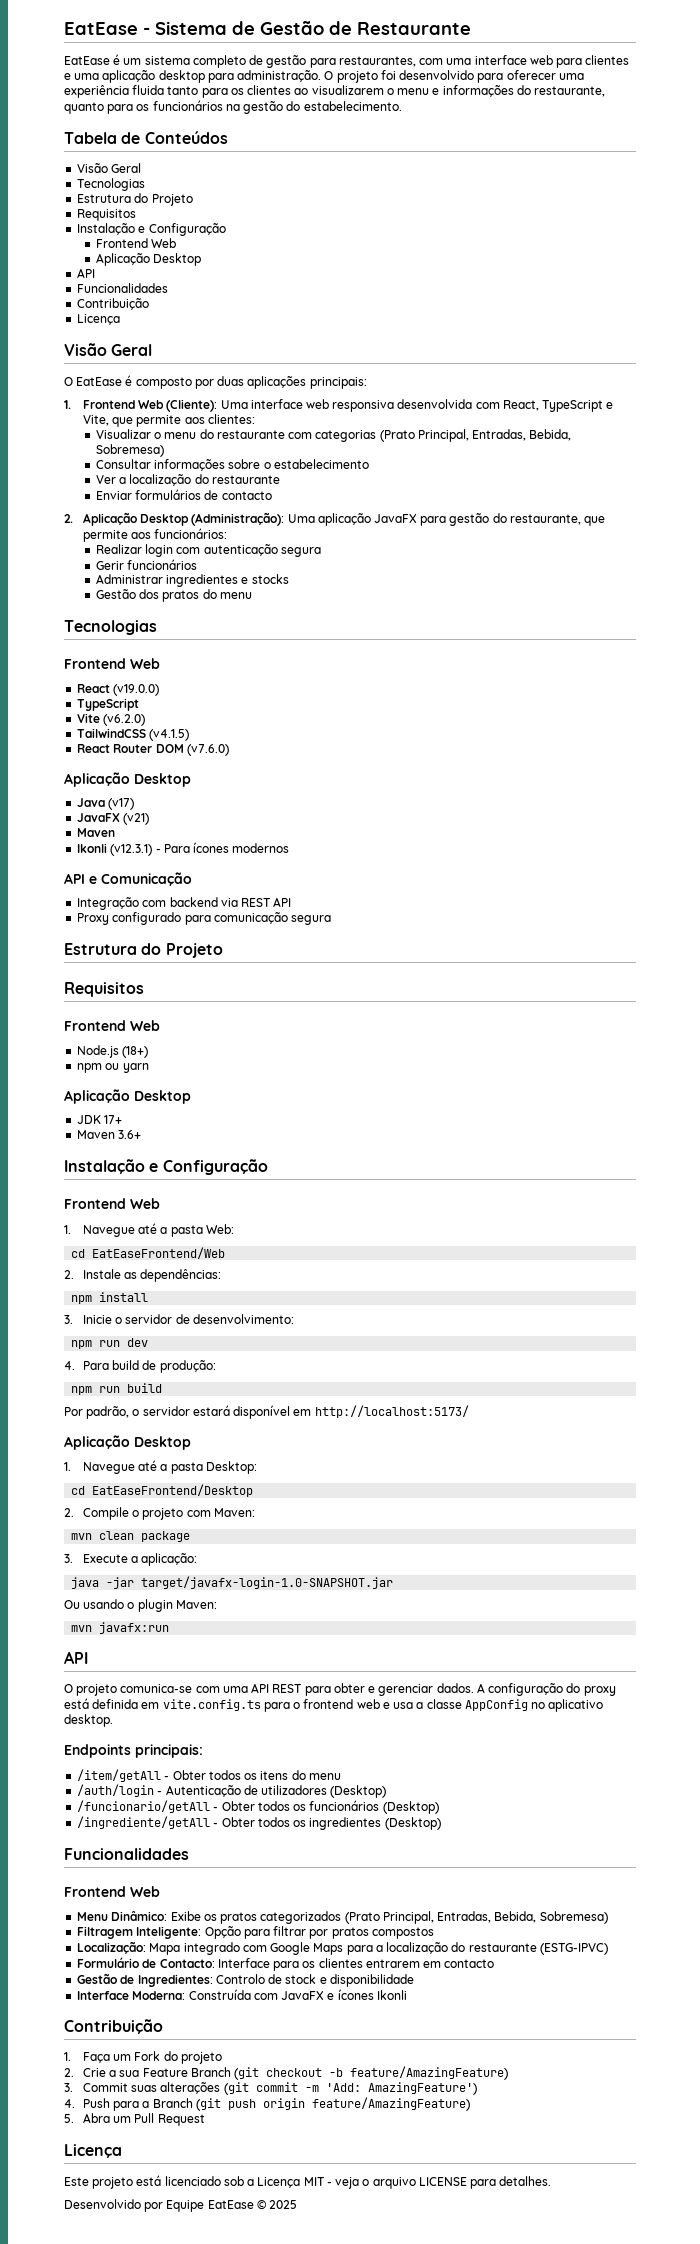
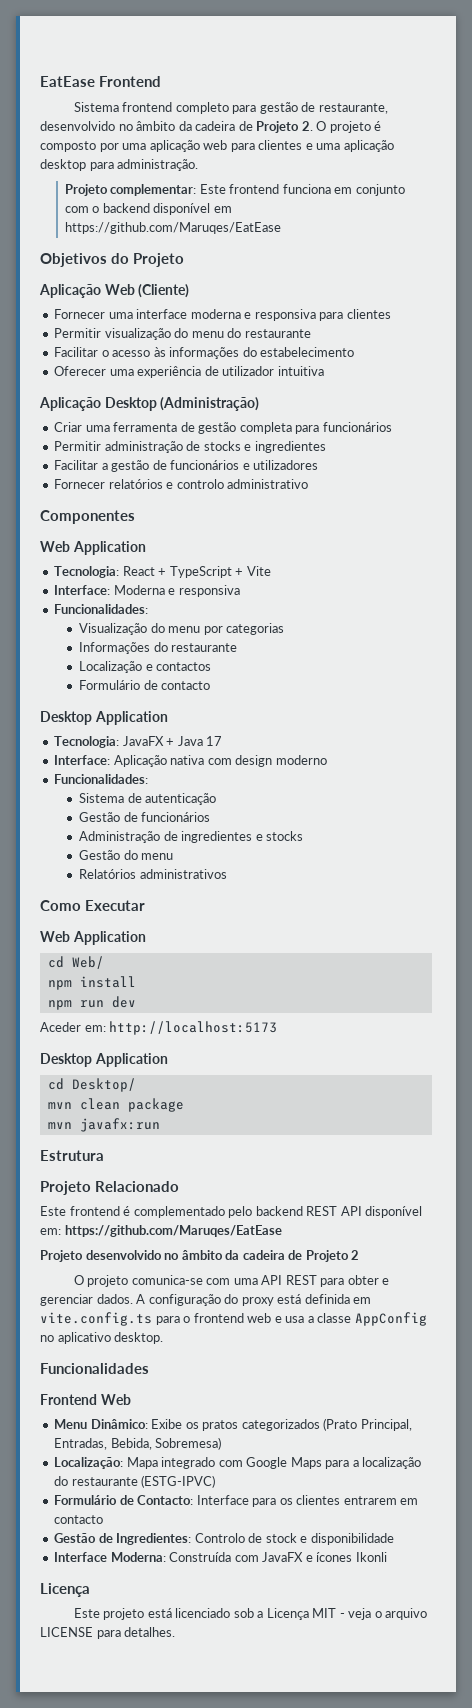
- EatEase - Sistema de Gestão de Restaurante
- EatEase é um sistema completo de gestão para restaurantes, com uma interface web para clientes e uma aplicação desktop para administração. O projeto foi desenvolvido para oferecer uma experiência fluida tanto para os clientes ao visualizarem o menu e informações do restaurante, quanto para os funcionários na gestão do estabelecimento.
- Tabela de Conteúdos
- Visão Geral
- Tecnologias
- Estrutura do Projeto
- Requisitos
- Instalação e Configuração
- Frontend Web
- Aplicação Desktop
- API
- Funcionalidades
- Contribuição
- Licença
- Visão Geral
- O EatEase é composto por duas aplicações principais:
- 1. Frontend Web (Cliente): Uma interface web responsiva desenvolvida com React, TypeScript e Vite, que permite aos clientes:
- Visualizar o menu do restaurante com categorias (Prato Principal, Entradas, Bebida, Sobremesa)
- Consultar informações sobre o estabelecimento
- Ver a localização do restaurante
- Enviar formulários de contacto
- 2. Aplicação Desktop (Administração): Uma aplicação JavaFX para gestão do restaurante, que permite aos funcionários:
- Realizar login com autenticação segura
- Gerir funcionários
- Administrar ingredientes e stocks
+ EatEase Frontend
+ Sistema frontend completo para gestão de restaurante, desenvolvido no âmbito da cadeira de Projeto 2. O projeto é composto por uma aplicação web para clientes e uma aplicação desktop para administração.
+ Projeto complementar: Este frontend funciona em conjunto com o backend disponível em https://github.com/Maruqes/EatEase
+ Objetivos do Projeto
+ Aplicação Web (Cliente)
+ Fornecer uma interface moderna e responsiva para clientes
+ Permitir visualização do menu do restaurante
+ Facilitar o acesso às informações do estabelecimento
+ Oferecer uma experiência de utilizador intuitiva
+ Aplicação Desktop (Administração)
+ Criar uma ferramenta de gestão completa para funcionários
+ Permitir administração de stocks e ingredientes
+ Facilitar a gestão de funcionários e utilizadores
+ Fornecer relatórios e controlo administrativo
+ Componentes
+ Web Application
+ Tecnologia: React + TypeScript + Vite
+ Interface: Moderna e responsiva
+ Funcionalidades:
+ Visualização do menu por categorias
+ Informações do restaurante
+ Localização e contactos
+ Formulário de contacto
+ Desktop Application
+ Tecnologia: JavaFX + Java 17
+ Interface: Aplicação nativa com design moderno
+ Funcionalidades:
+ Sistema de autenticação
+ Gestão de funcionários
+ Administração de ingredientes e stocks
- Gestão dos pratos do menu
- Tecnologias
- Frontend Web
- React (v19.0.0)
- TypeScript
- Vite (v6.2.0)
- TailwindCSS (v4.1.5)
- React Router DOM (v7.6.0)
- Aplicação Desktop
- Java (v17)
- JavaFX (v21)
- Maven
- Ikonli (v12.3.1) - Para ícones modernos
- API e Comunicação
- Integração com backend via REST API
- Proxy configurado para comunicação segura
- Estrutura do Projeto
- Requisitos
- Frontend Web
- Node.js (18+)
- npm ou yarn
- Aplicação Desktop
- JDK 17+
- Maven 3.6+
- Instalação e Configuração
- Frontend Web
- 1. Navegue até a pasta Web:
- cd EatEaseFrontend/Web
- 2. Instale as dependências:
+ Gestão do menu
+ Relatórios administrativos
+ Como Executar
+ Web Application
+ cd Web/
  npm install
- 3. Inicie o servidor de desenvolvimento:
  npm run dev
- 4. Para build de produção:
- npm run build
- Por padrão, o servidor estará disponível em http://localhost:5173/
- Aplicação Desktop
- 1. Navegue até a pasta Desktop:
- cd EatEaseFrontend/Desktop
- 2. Compile o projeto com Maven:
+ Aceder em: http://localhost:5173
+ Desktop Application
+ cd Desktop/
  mvn clean package
- 3. Execute a aplicação:
- java -jar target/javafx-login-1.0-SNAPSHOT.jar
- Ou usando o plugin Maven:
  mvn javafx:run
- API
+ Estrutura
+ Projeto Relacionado
+ Este frontend é complementado pelo backend REST API disponível em: https://github.com/Maruqes/EatEase
+ Projeto desenvolvido no âmbito da cadeira de Projeto 2
- Endpoints principais:
- /item/getAll - Obter todos os itens do menu
- /auth/login - Autenticação de utilizadores (Desktop)
- /funcionario/getAll - Obter todos os funcionários (Desktop)
- /ingrediente/getAll - Obter todos os ingredientes (Desktop)
- Filtragem Inteligente: Opção para filtrar por pratos compostos
  Interface Moderna: Construída com JavaFX e ícones Ikonli
- Contribuição
- 1. Faça um Fork do projeto
- 2. Crie a sua Feature Branch (git checkout -b feature/AmazingFeature)
- 3. Commit suas alterações (git commit -m 'Add: AmazingFeature')
- 4. Push para a Branch (git push origin feature/AmazingFeature)
- 5. Abra um Pull Request
- Desenvolvido por Equipe EatEase © 2025

